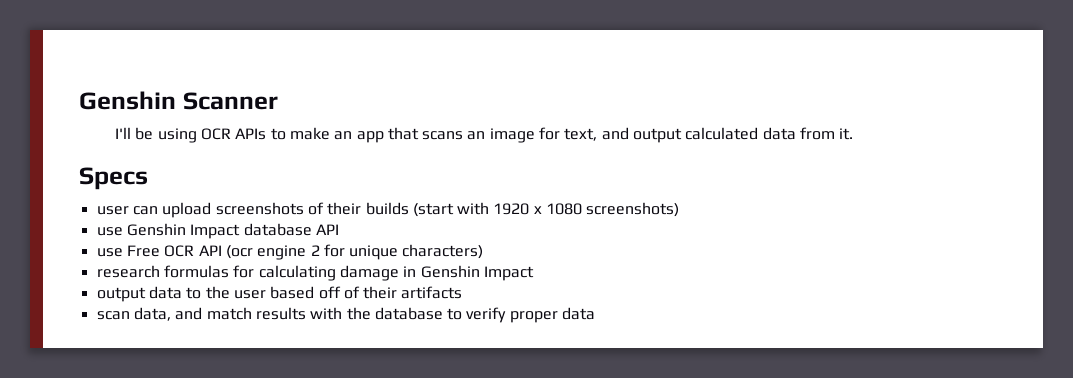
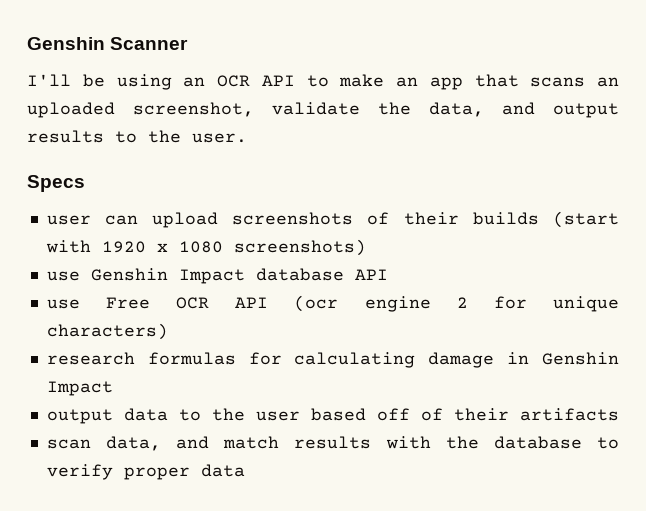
- I'll be using OCR APIs to make an app that scans an image for text, and output calculated data from it.
+ I'll be using an OCR API to make an app that scans an uploaded screenshot, validate the data, and output results to the user.

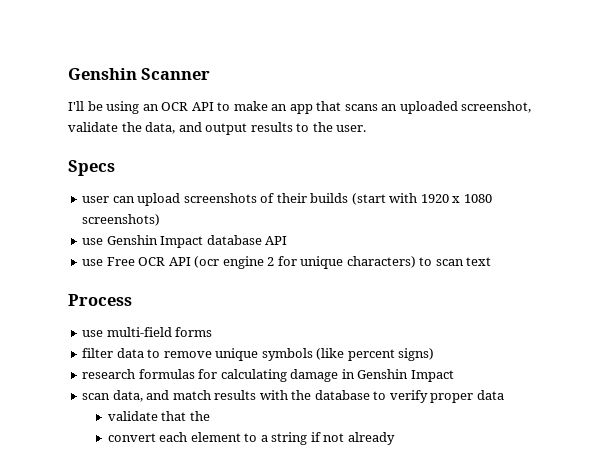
- use Free OCR API (ocr engine 2 for unique characters)
+ use Free OCR API (ocr engine 2 for unique characters) to scan text
+ Process
+ use multi-field forms
+ filter data to remove unique symbols (like percent signs)
- output data to the user based off of their artifacts
+ validate that the
+ convert each element to a string if not already

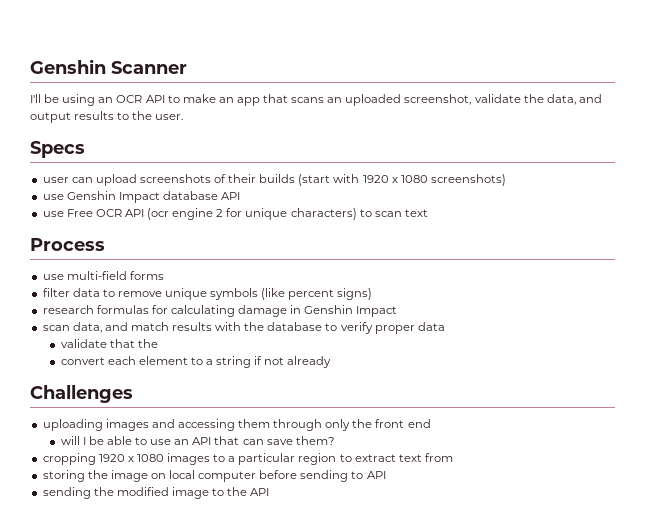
+ Challenges
+ uploading images and accessing them through only the front end
+ will I be able to use an API that can save them?
+ cropping 1920 x 1080 images to a particular region to extract text from
+ storing the image on local computer before sending to API
+ sending the modified image to the API

